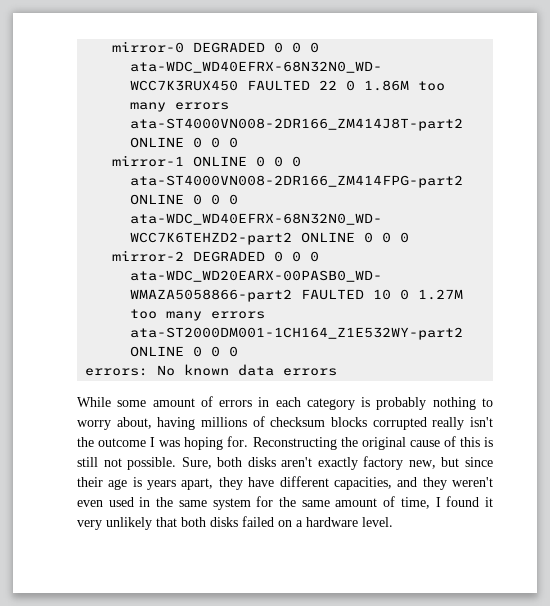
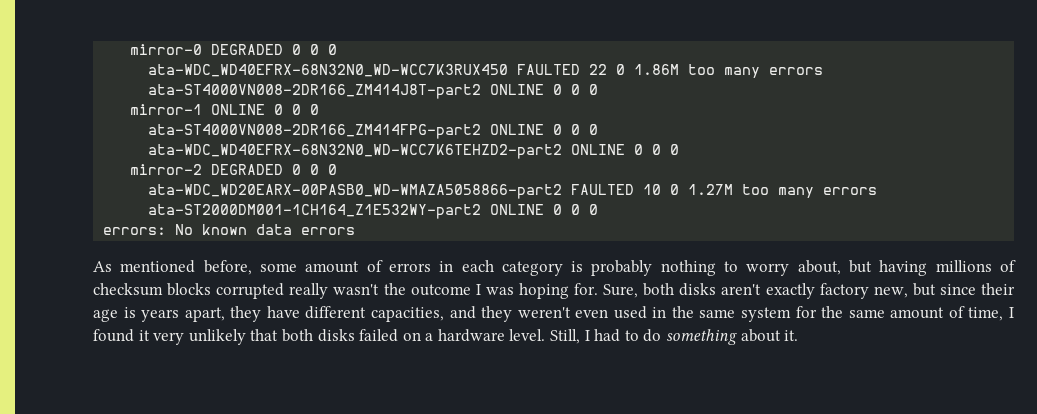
- While some amount of errors in each category is probably nothing to worry about, having millions of checksum blocks corrupted really isn't the outcome I was hoping for.
+ As mentioned before, some amount of errors in each category is probably nothing to worry about, but having millions of checksum blocks corrupted really wasn't the outcome I was hoping for.
- Reconstructing the original cause of this is still not possible.
+ Still, I had to do something about it.

